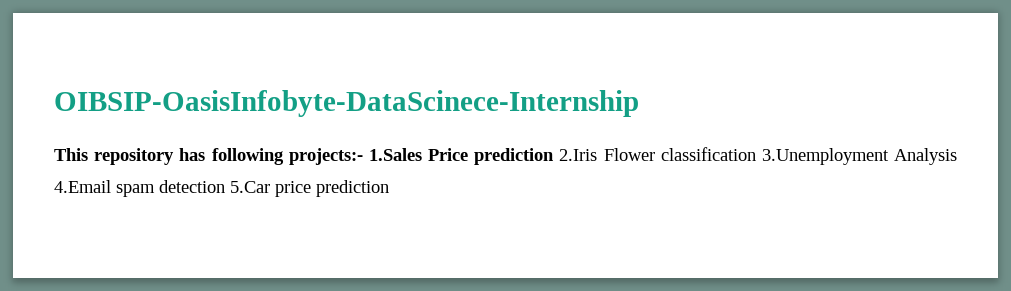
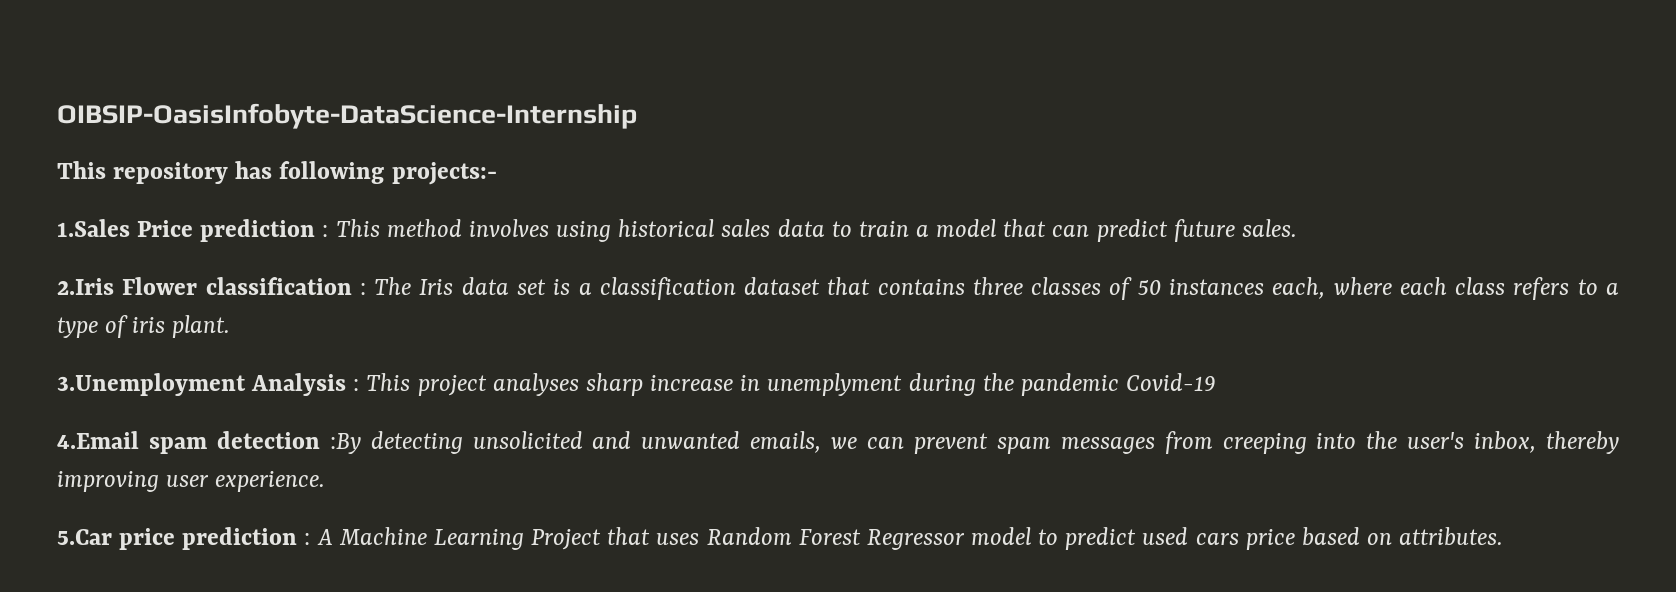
- OIBSIP-OasisInfobyte-DataScinece-Internship
+ OIBSIP-OasisInfobyte-DataScience-Internship
- This repository has following projects:- 1.Sales Price prediction 2.Iris Flower classification 3.Unemployment Analysis 4.Email spam detection 5.Car price prediction
+ This repository has following projects:-
+ 1.Sales Price prediction : This method involves using historical sales data to train a model that can predict future sales.
+ 2.Iris Flower classification : The Iris data set is a classification dataset that contains three classes of 50 instances each, where each class refers to a type of iris plant.
+ 3.Unemployment Analysis : This project analyses sharp increase in unemplyment during the pandemic Covid-19
+ 4.Email spam detection :By detecting unsolicited and unwanted emails, we can prevent spam messages from creeping into the user's inbox, thereby improving user experience.
+ 5.Car price prediction : A Machine Learning Project that uses Random Forest Regressor model to predict used cars price based on attributes.

